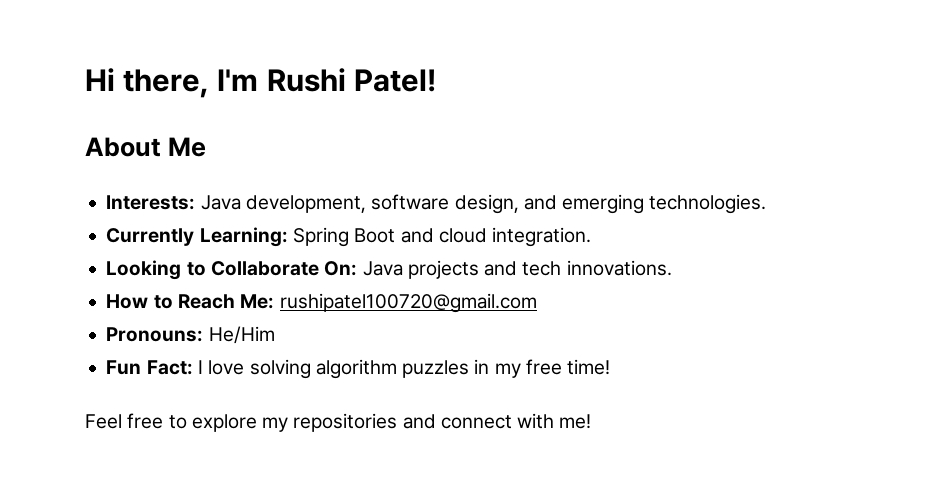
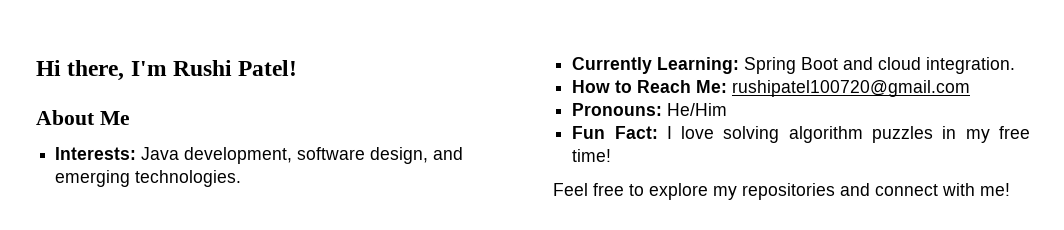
- Looking to Collaborate On: Java projects and tech innovations.

